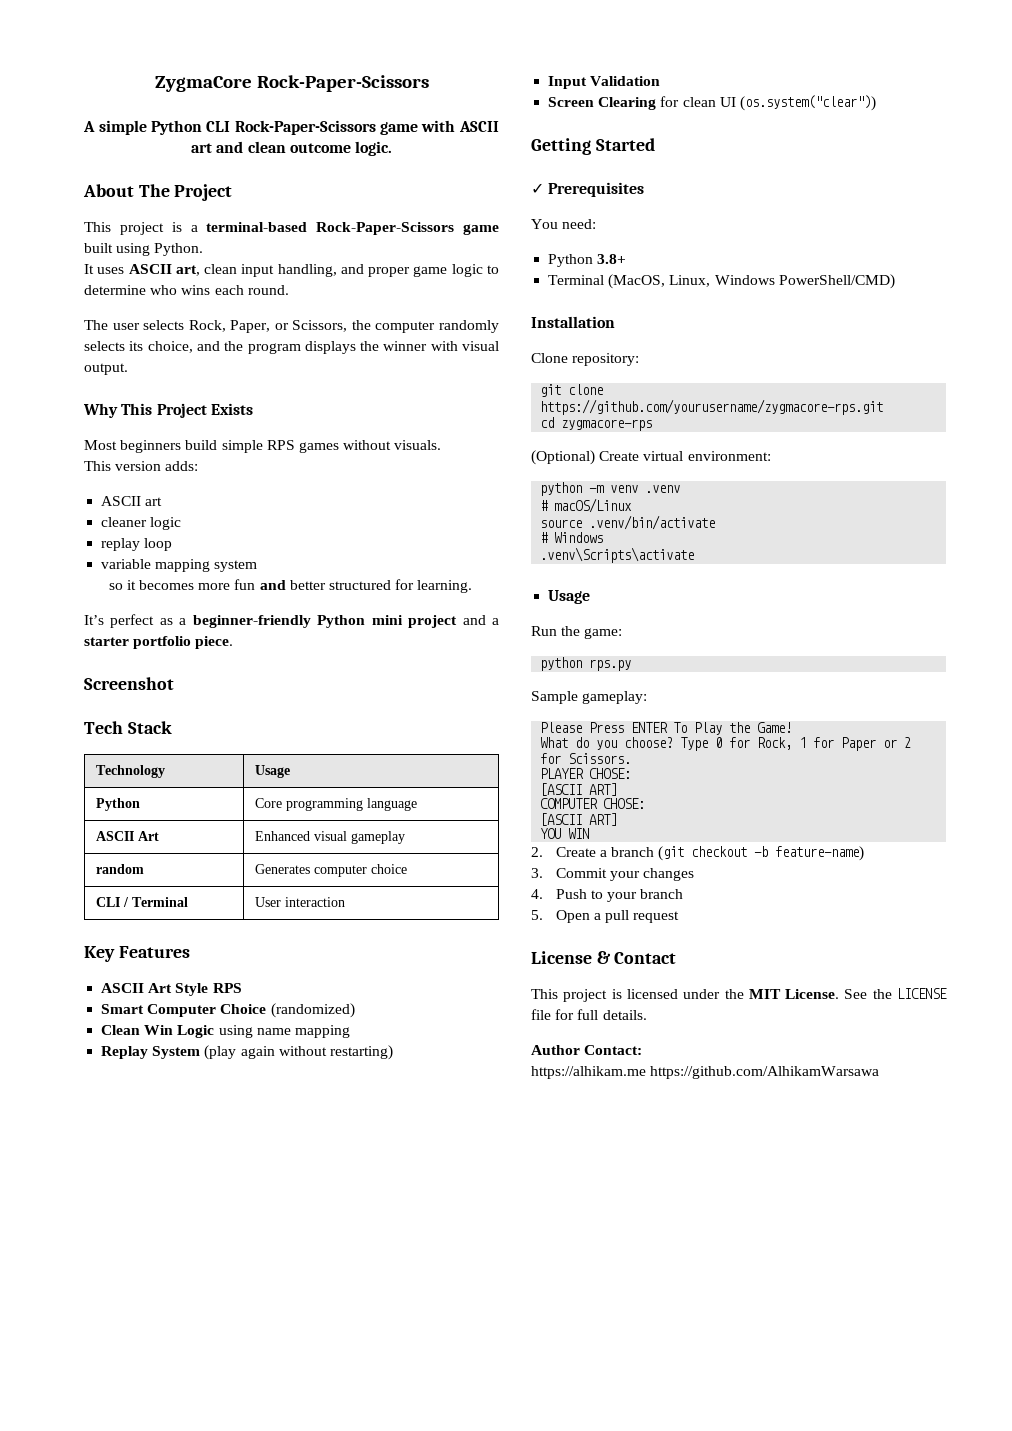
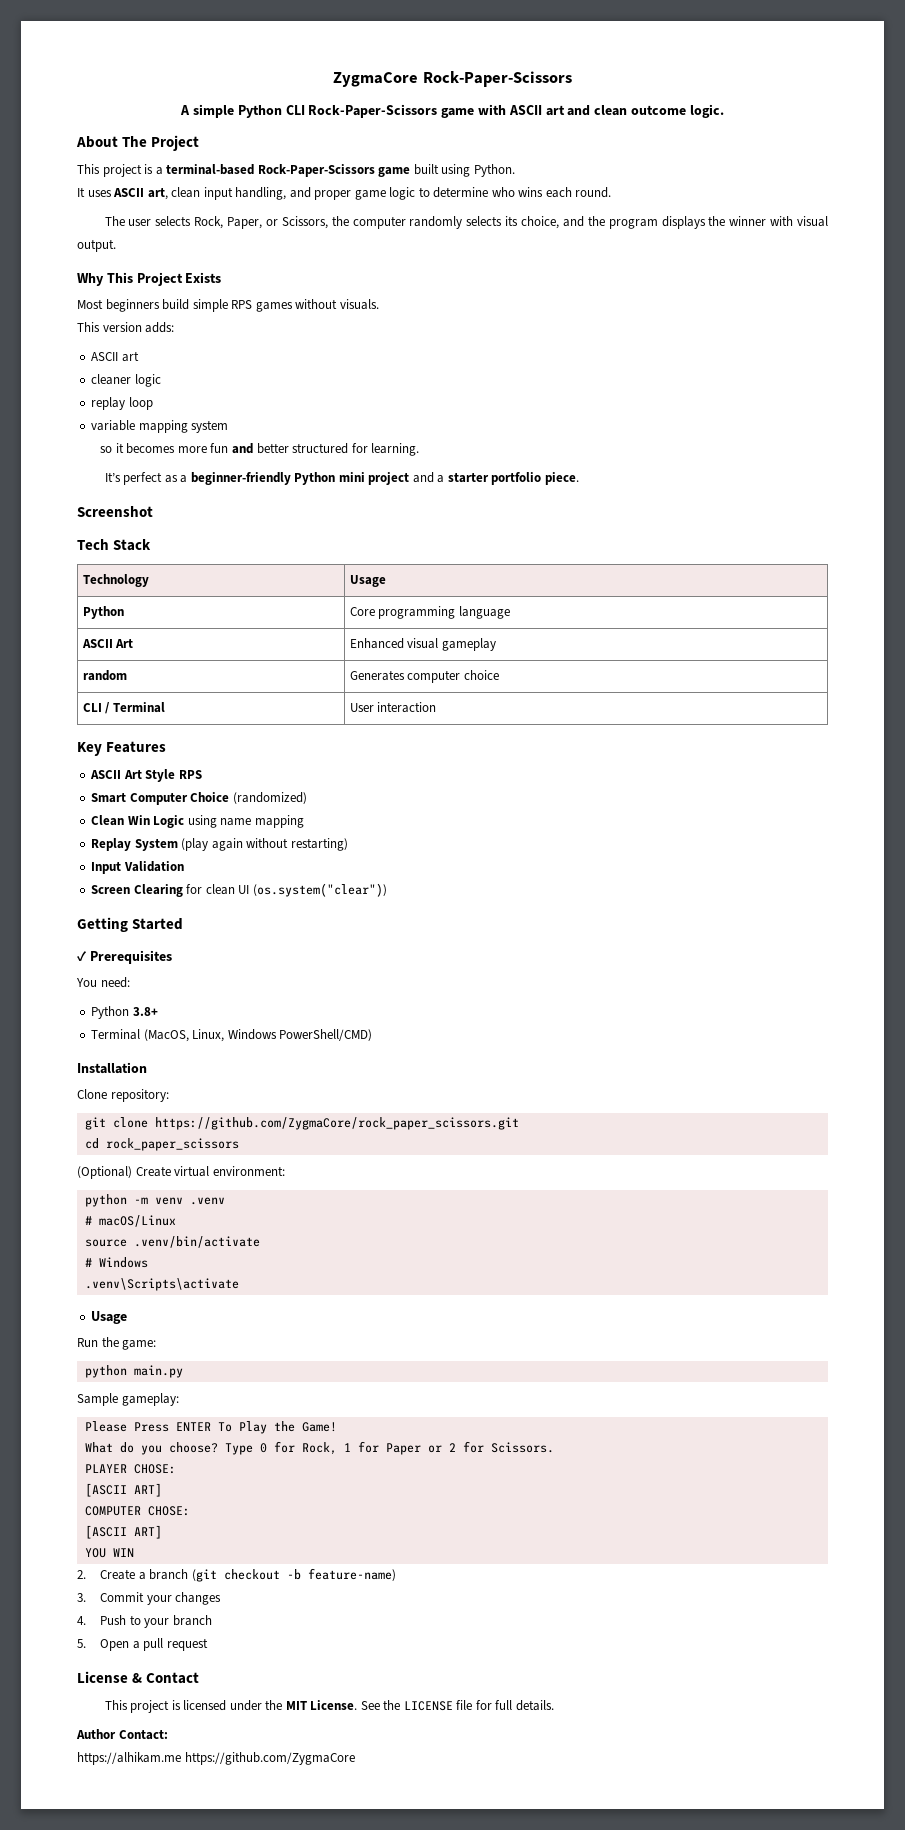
- git clone https://github.com/yourusername/zygmacore-rps.git
+ git clone https://github.com/ZygmaCore/rock_paper_scissors.git
- cd zygmacore-rps
+ cd rock_paper_scissors
- python rps.py
+ python main.py
- https://alhikam.me https://github.com/AlhikamWarsawa
+ https://alhikam.me https://github.com/ZygmaCore

